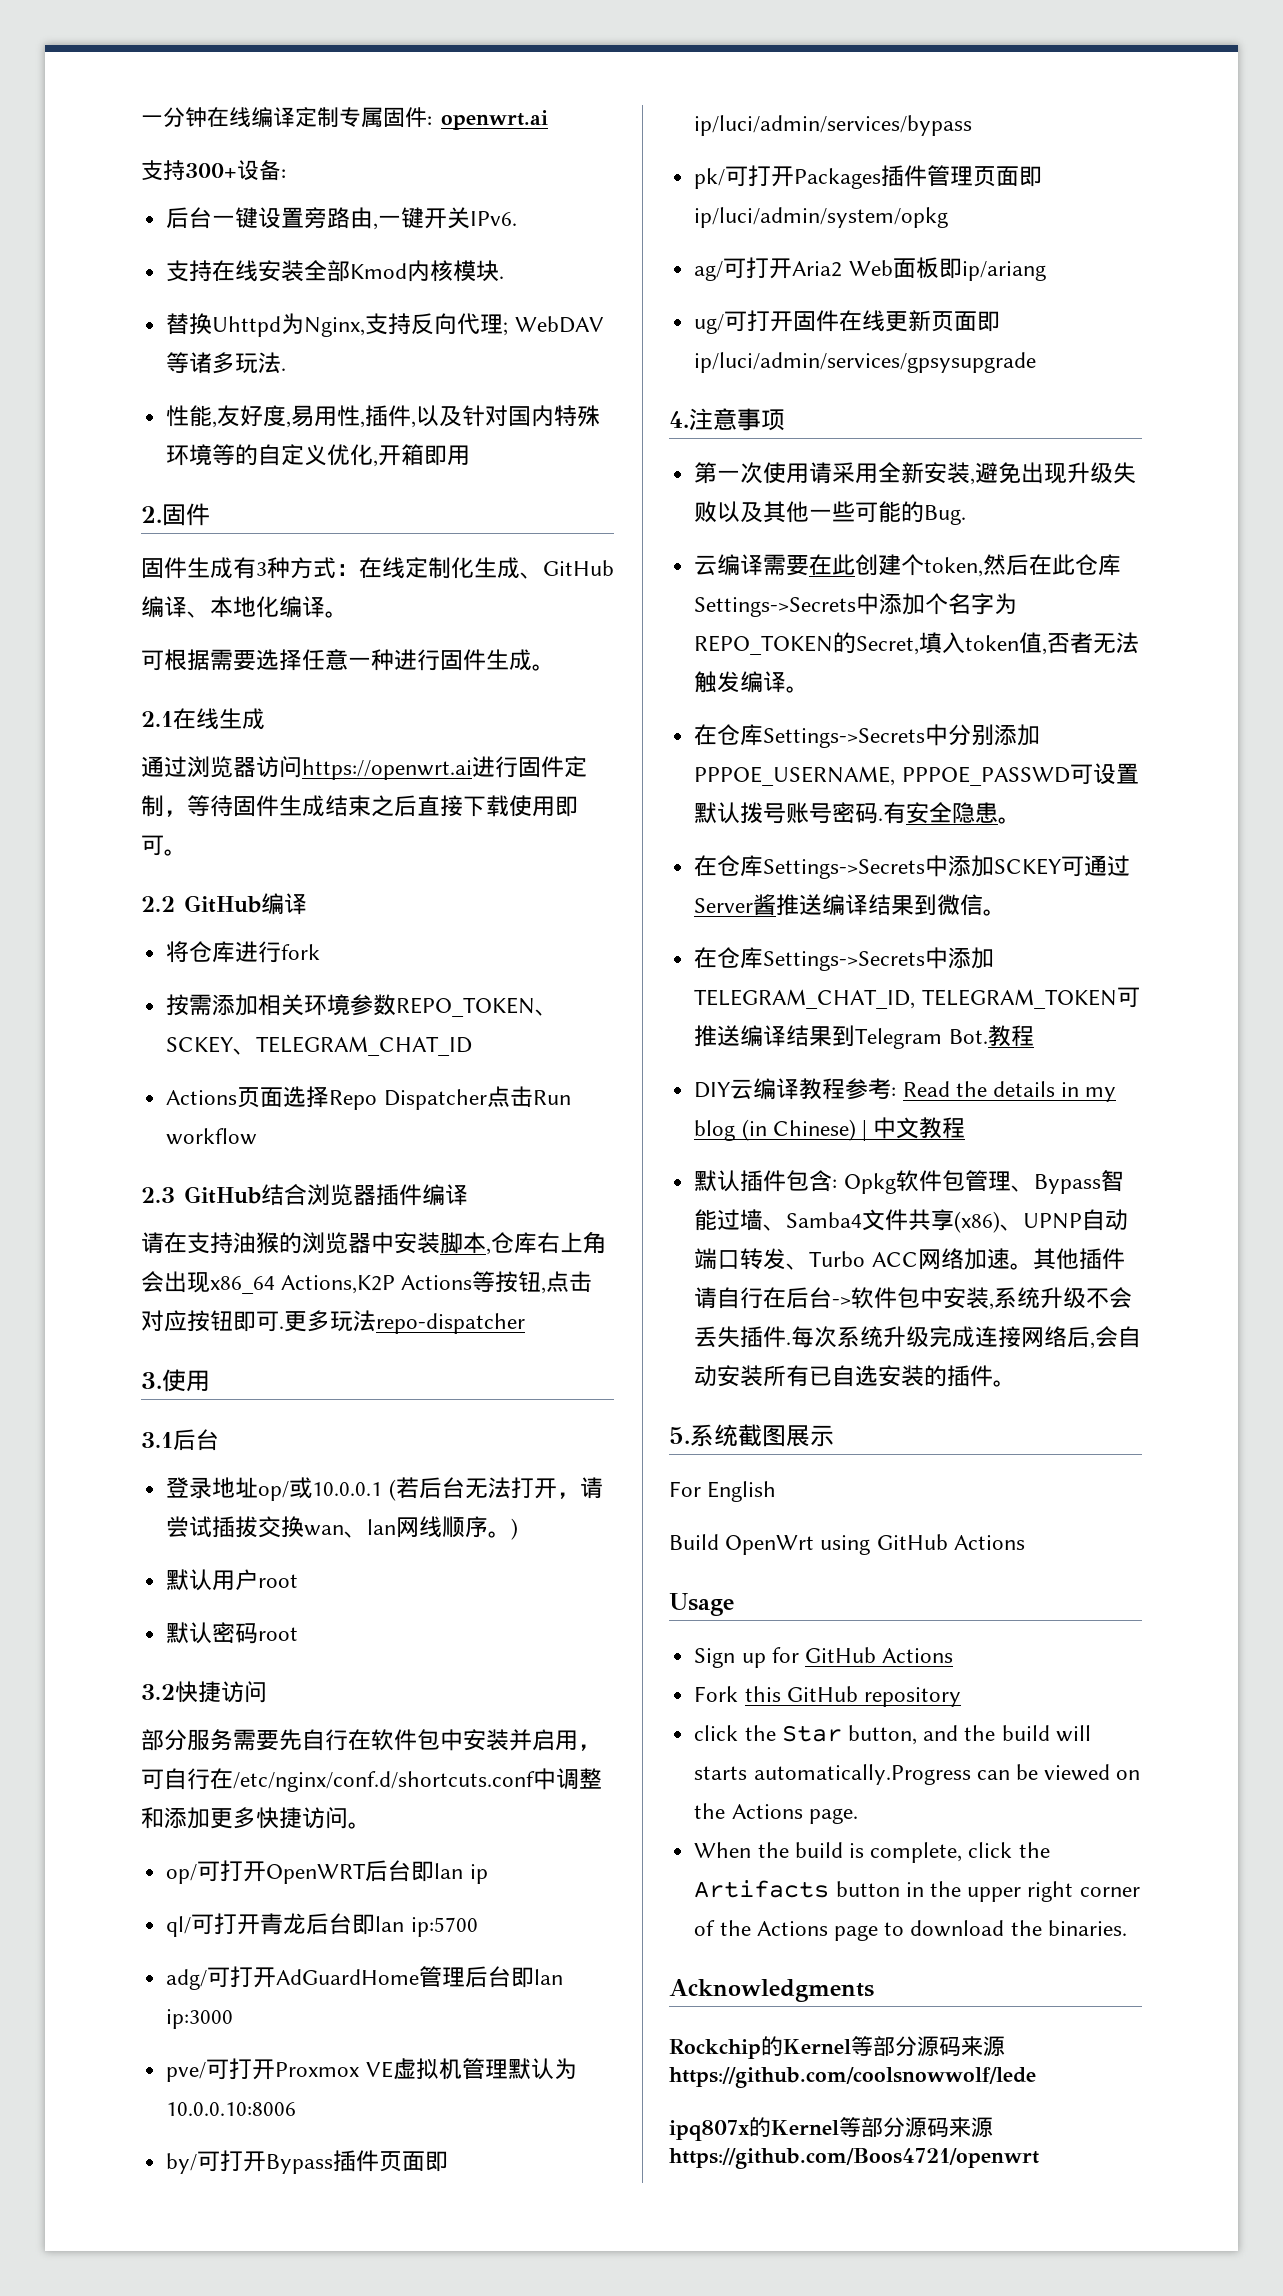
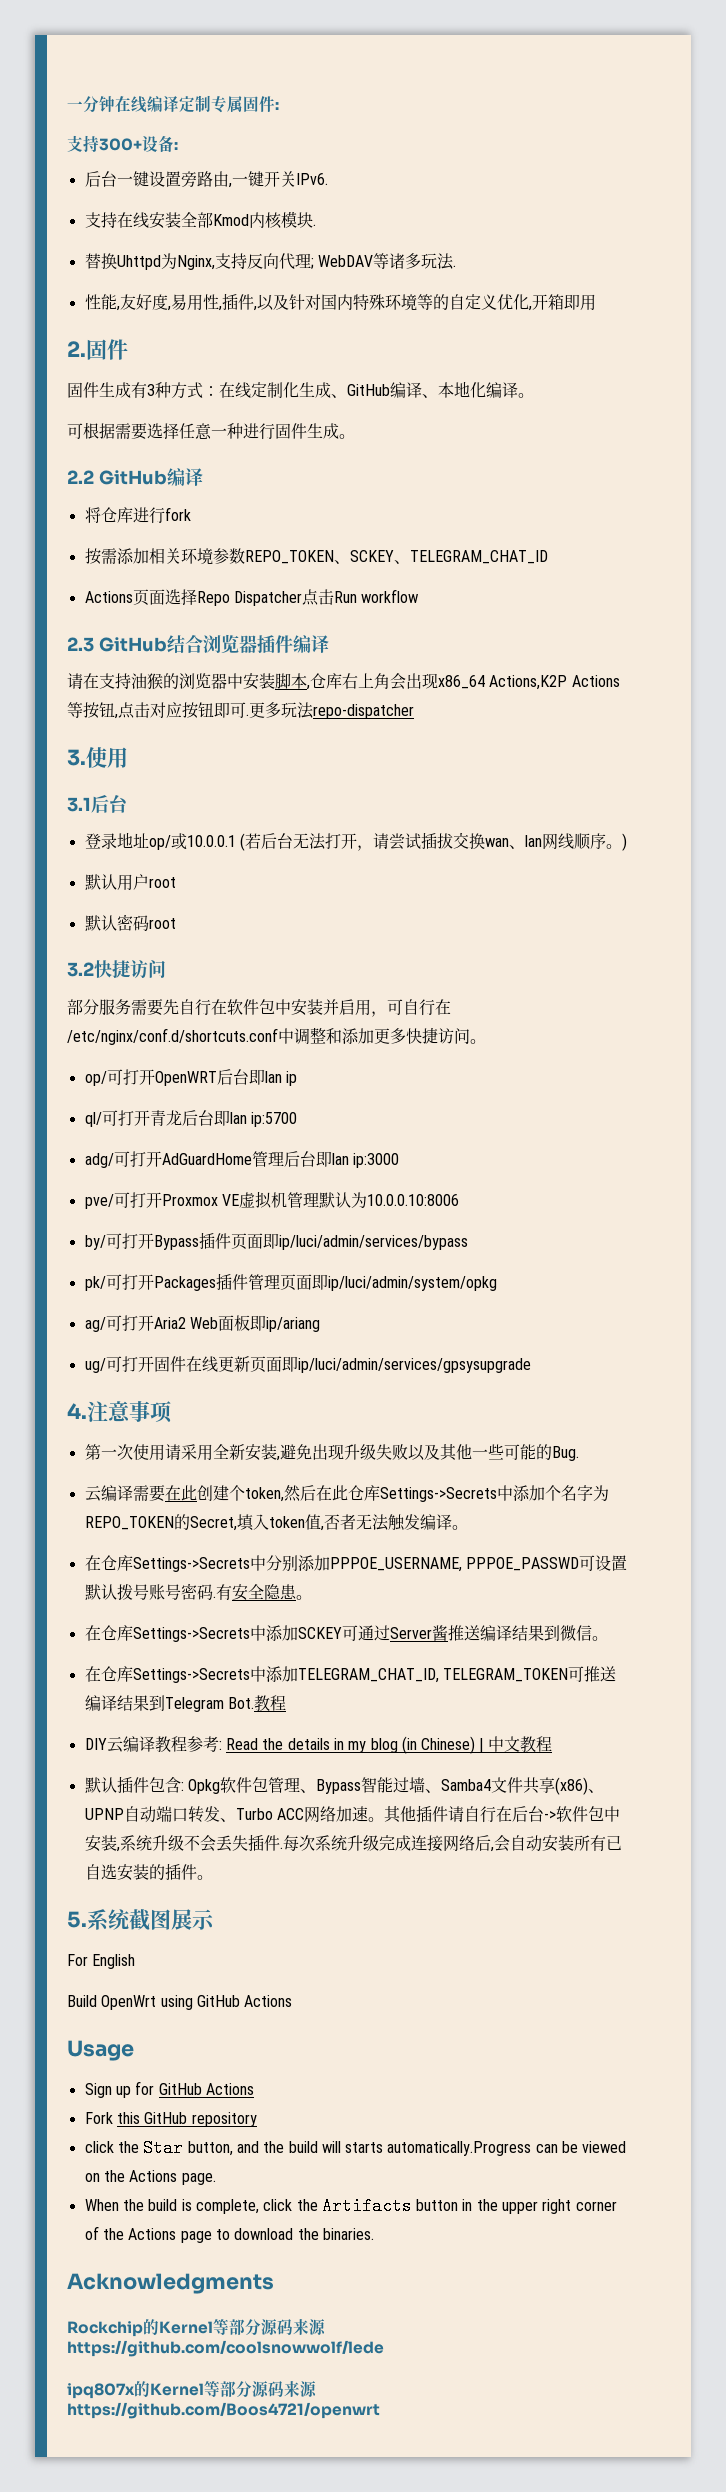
- 一分钟在线编译定制专属固件: openwrt.ai
+ 一分钟在线编译定制专属固件:
- 2.1在线生成
- 通过浏览器访问https://openwrt.ai进行固件定制，等待固件生成结束之后直接下载使用即可。

